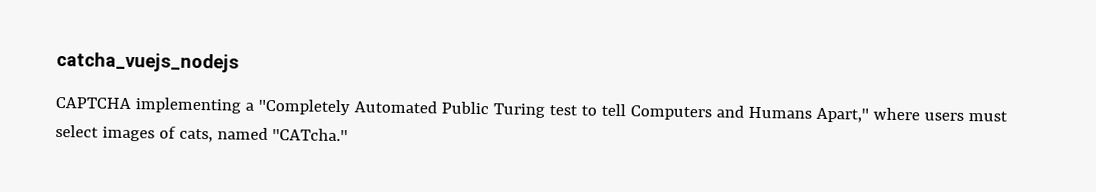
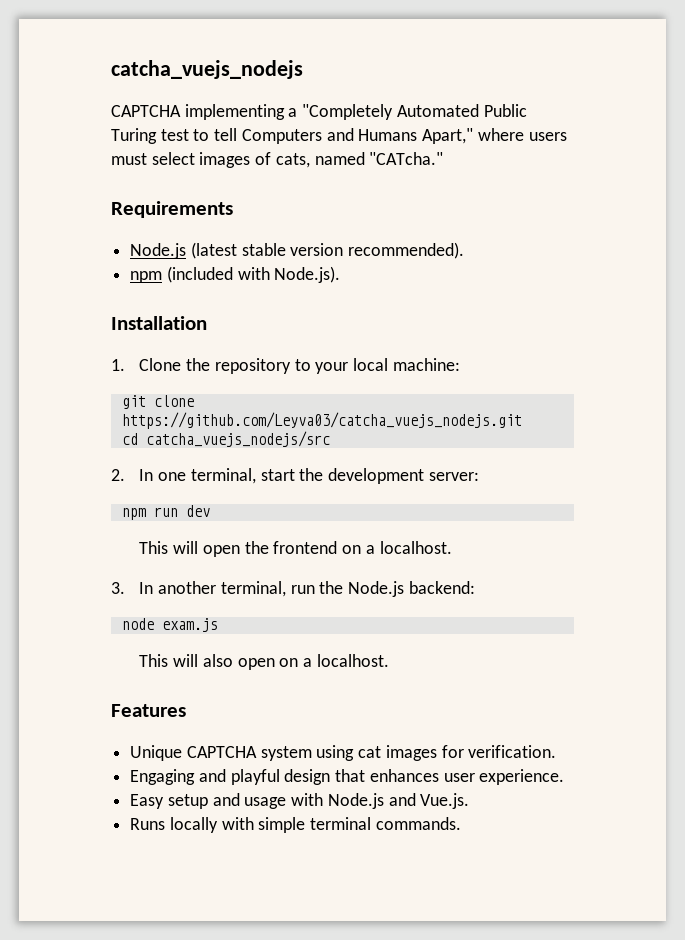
+ Requirements
+ Node.js (latest stable version recommended).
+ npm (included with Node.js).
+ Installation
+ 1. Clone the repository to your local machine:
+ git clone https://github.com/Leyva03/catcha_vuejs_nodejs.git
+ cd catcha_vuejs_nodejs/src
+ 2. In one terminal, start the development server:
+ npm run dev
+ This will open the frontend on a localhost.
+ 3. In another terminal, run the Node.js backend:
+ node exam.js
+ This will also open on a localhost.
+ Features
+ Unique CAPTCHA system using cat images for verification.
+ Engaging and playful design that enhances user experience.
+ Easy setup and usage with Node.js and Vue.js.
+ Runs locally with simple terminal commands.

